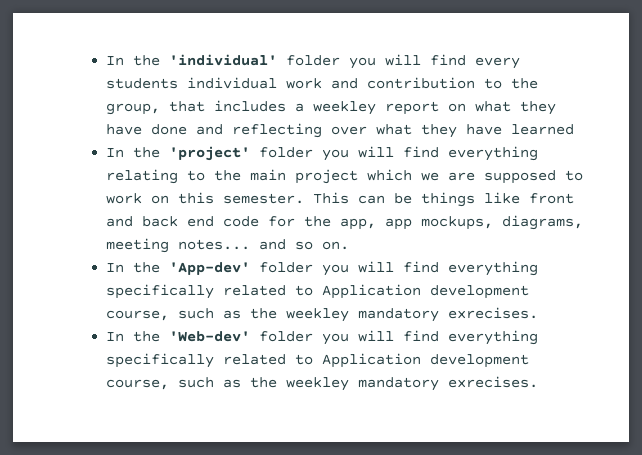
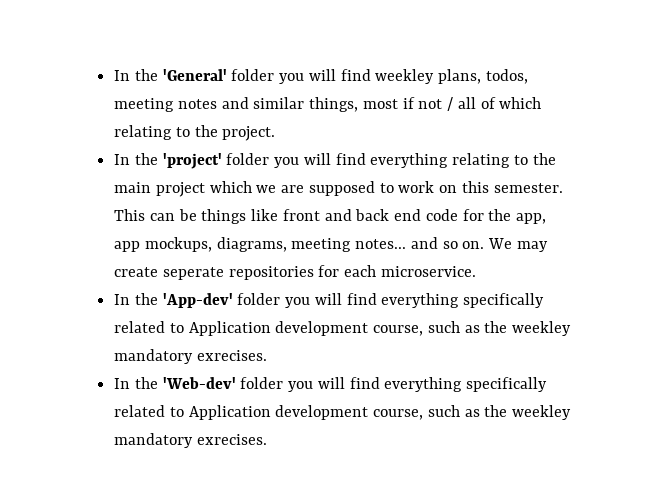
- In the 'individual' folder you will find every students individual work and contribution to the group, that includes a weekley report on what they have done and reflecting over what they have learned
+ In the 'General' folder you will find weekley plans, todos, meeting notes and similar things, most if not / all of which relating to the project.
+ We may create seperate repositories for each microservice.

